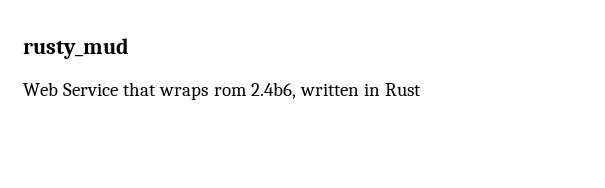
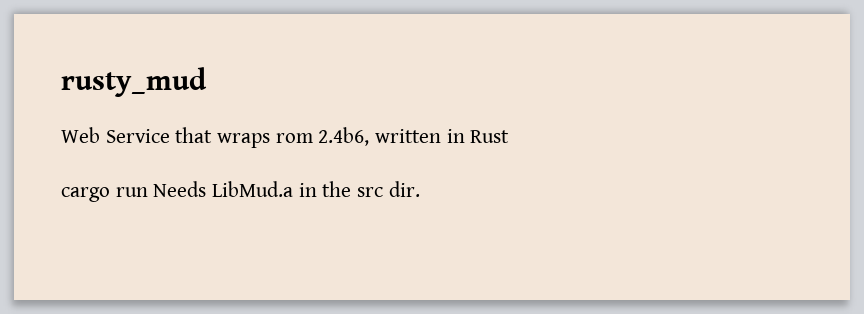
+ cargo run Needs LibMud.a in the src dir.

